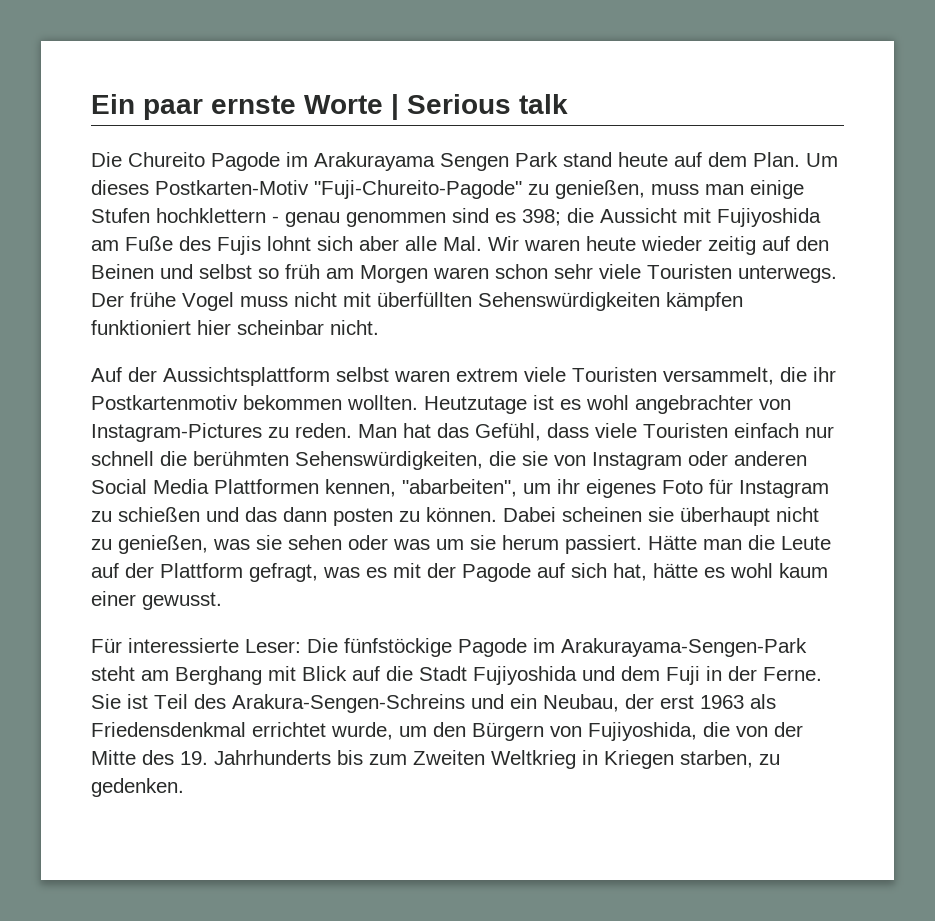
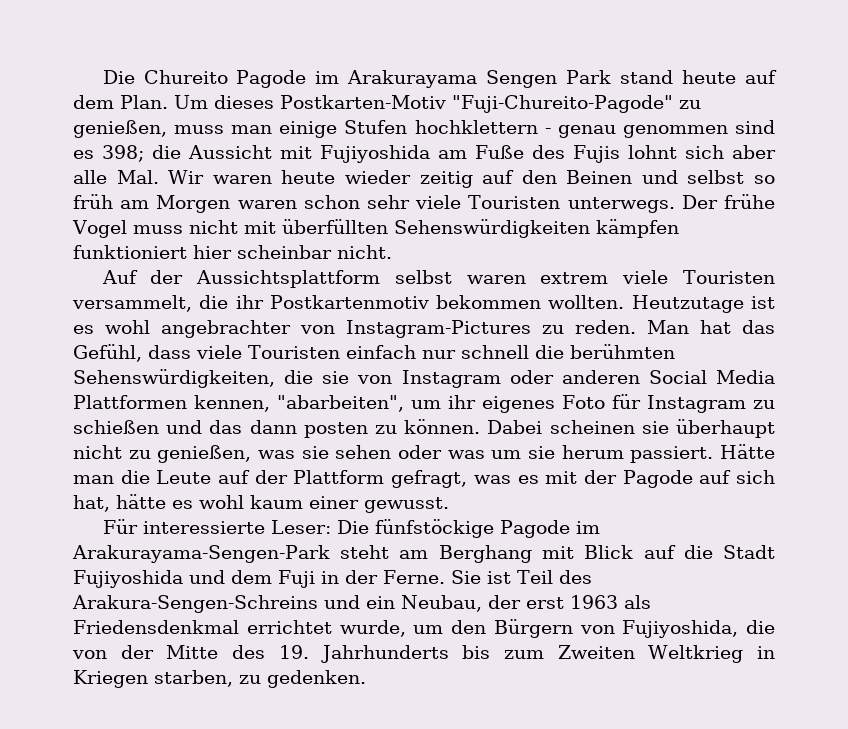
- Ein paar ernste Worte | Serious talk

